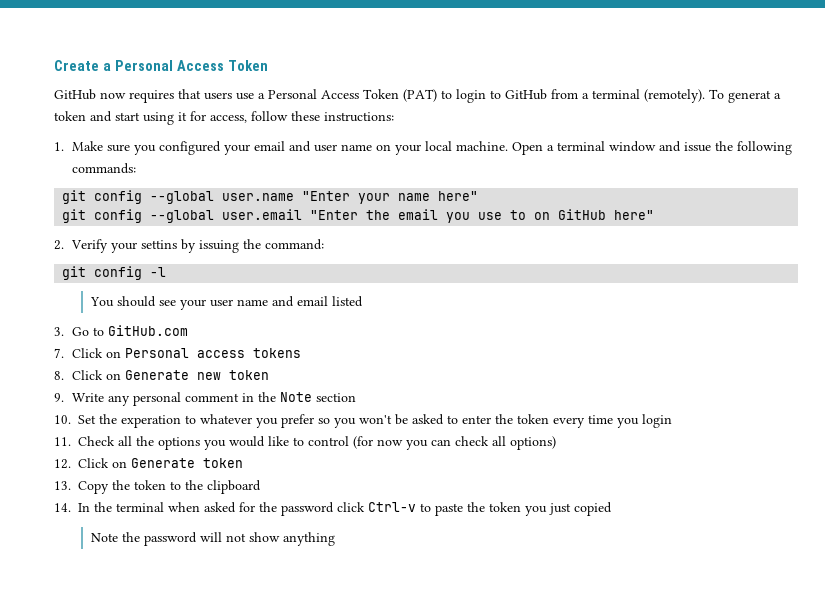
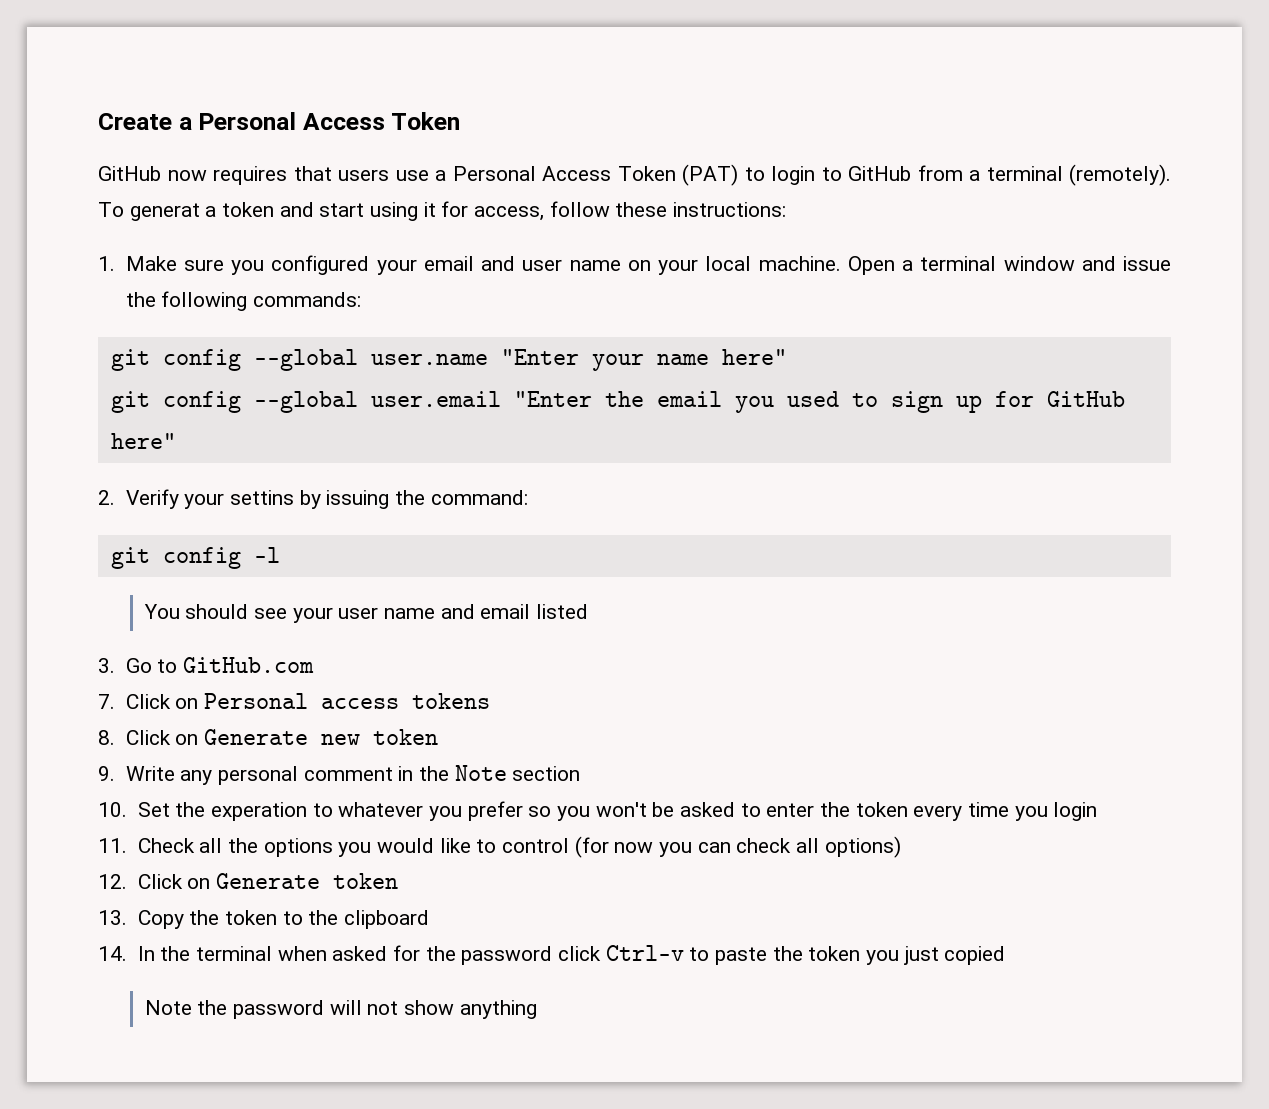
- git config --global user.email "Enter the email you use to on GitHub here"
+ git config --global user.email "Enter the email you used to sign up for GitHub here"

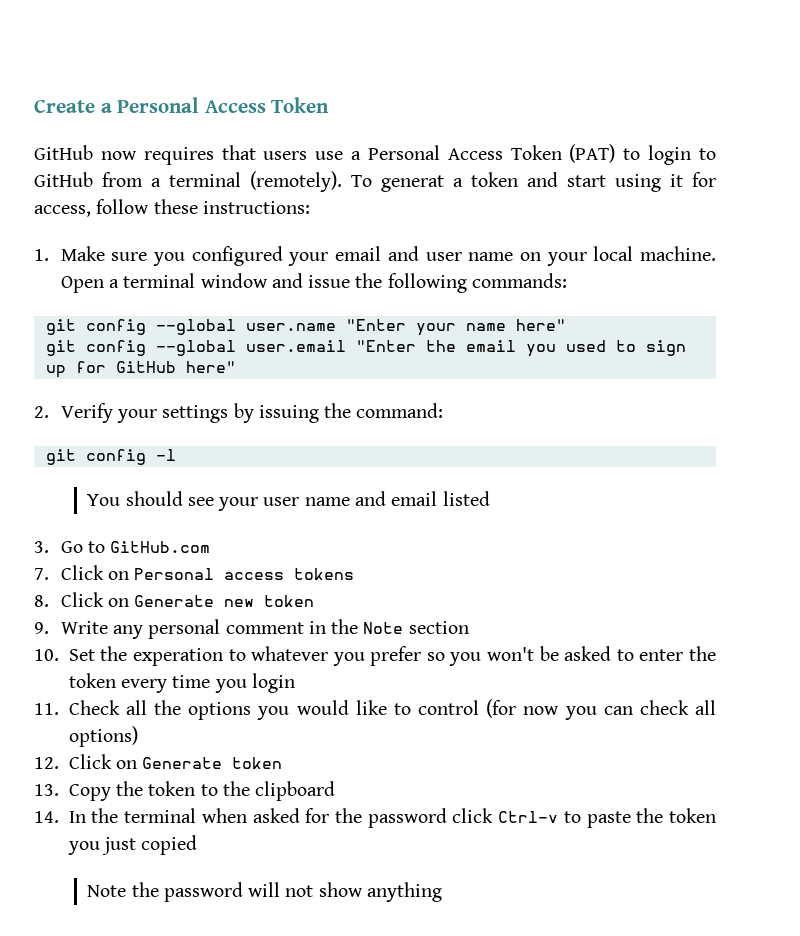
- 2. Verify your settins by issuing the command:
+ 2. Verify your settings by issuing the command:

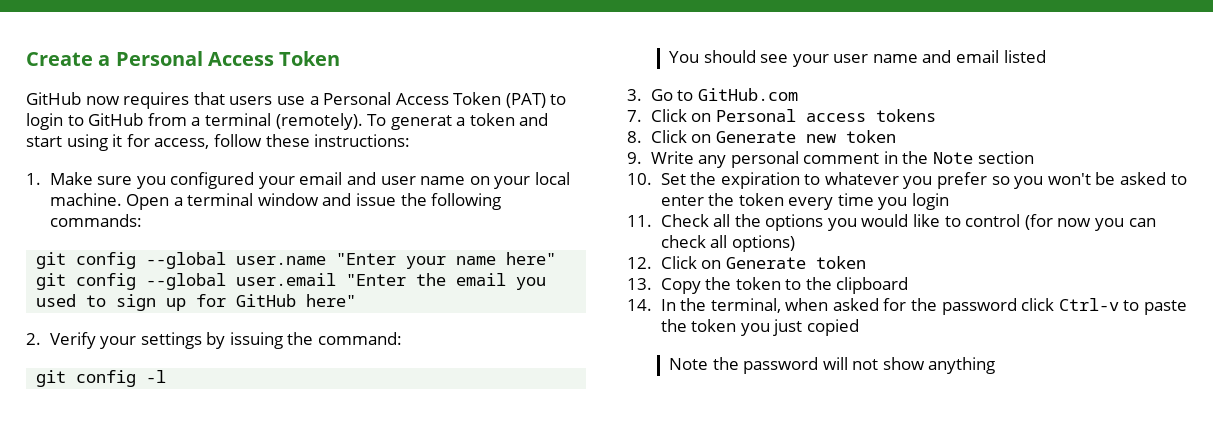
- 10. Set the experation to whatever you prefer so you won't be asked to enter the token every time you login
+ 10. Set the expiration to whatever you prefer so you won't be asked to enter the token every time you login
- 14. In the terminal when asked for the password click Ctrl-v to paste the token you just copied
+ 14. In the terminal, when asked for the password click Ctrl-v to paste the token you just copied

